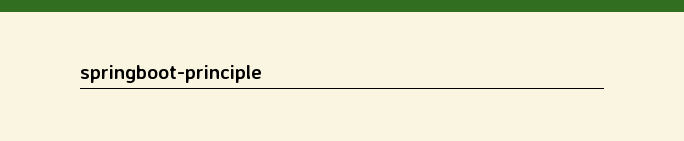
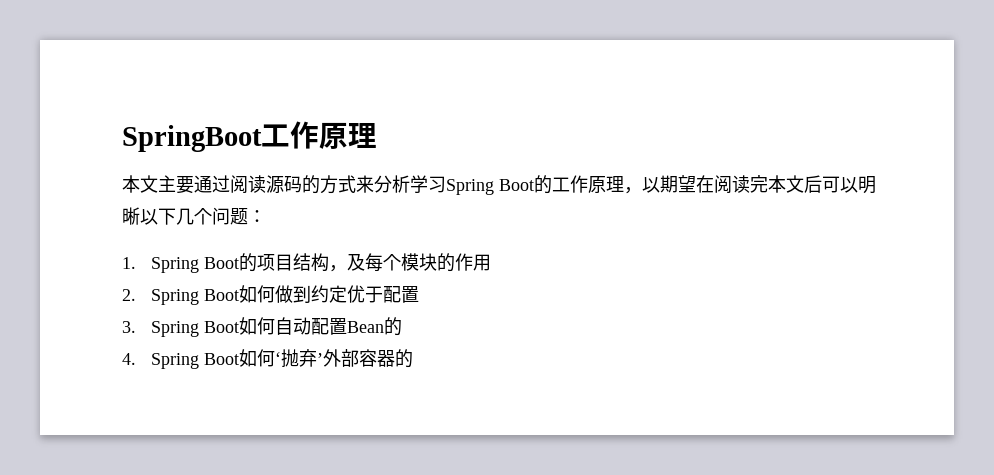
- springboot-principle
+ SpringBoot工作原理
+ 本文主要通过阅读源码的方式来分析学习Spring Boot的工作原理，以期望在阅读完本文后可以明晰以下几个问题：
+ 1. Spring Boot的项目结构，及每个模块的作用
+ 2. Spring Boot如何做到约定优于配置
+ 3. Spring Boot如何自动配置Bean的
+ 4. Spring Boot如何‘抛弃’外部容器的

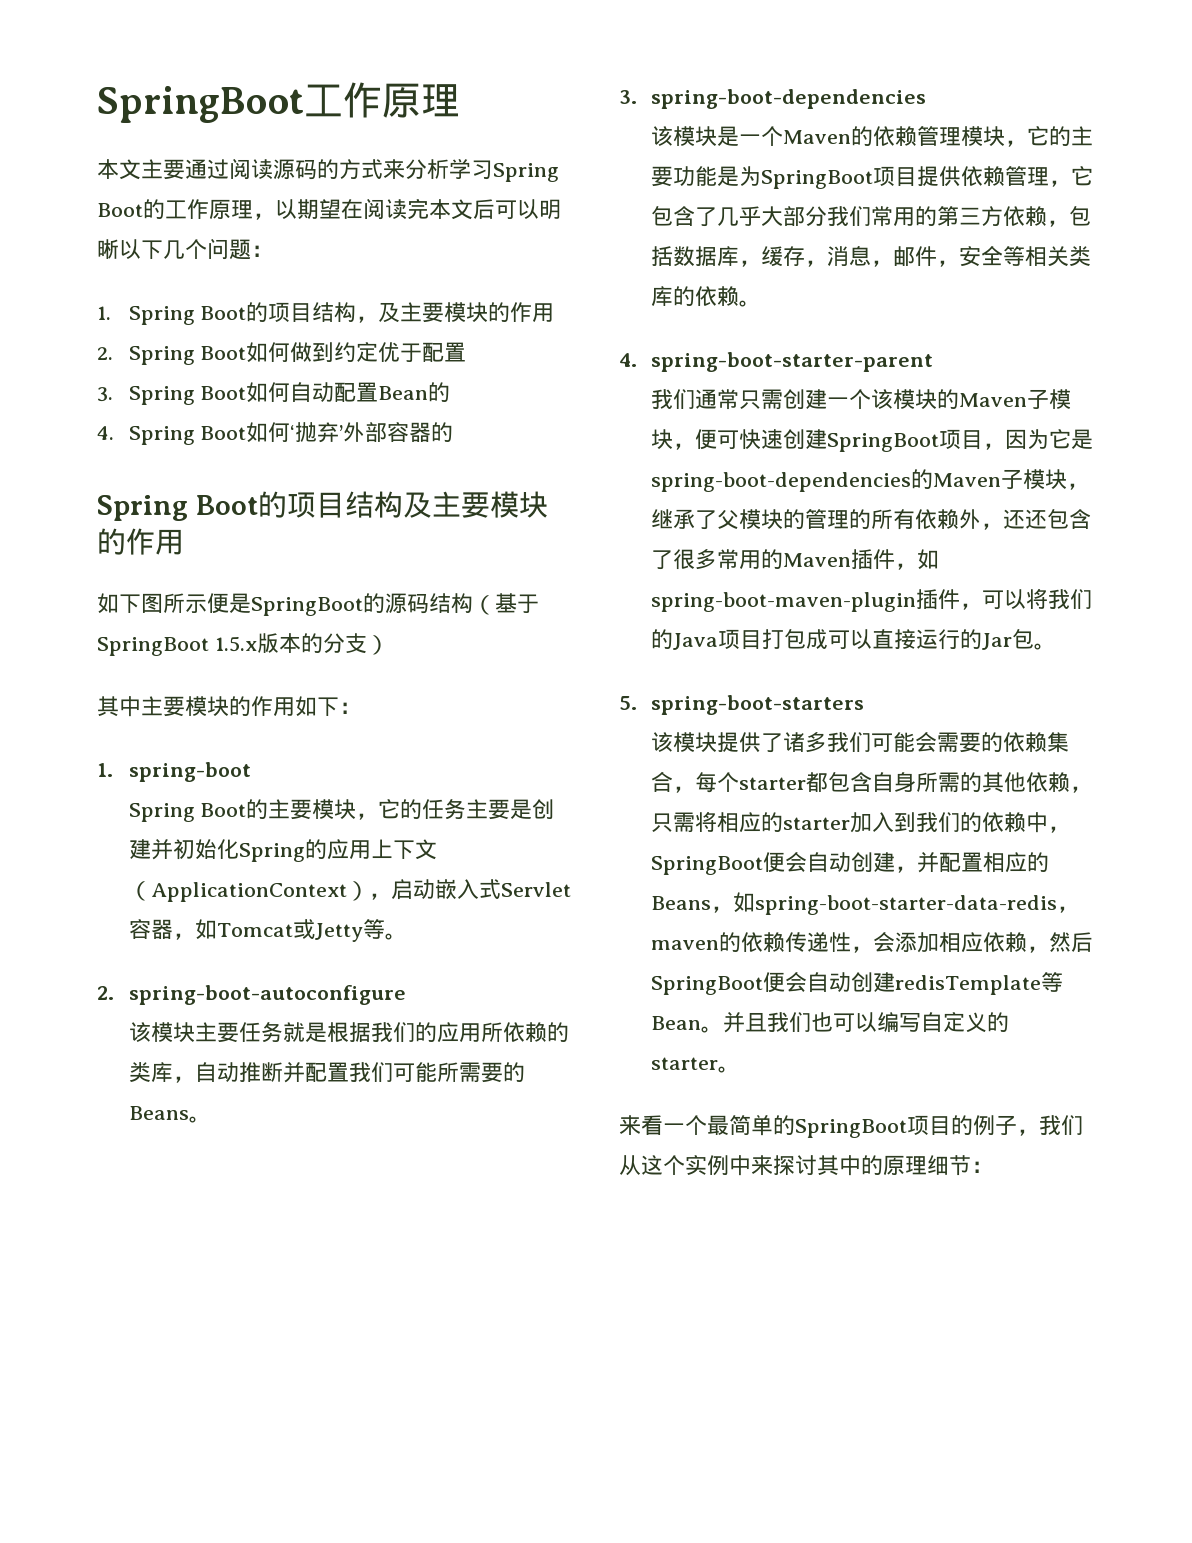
- 1. Spring Boot的项目结构，及每个模块的作用
+ 1. Spring Boot的项目结构，及主要模块的作用
+ Spring Boot的项目结构及主要模块的作用
+ 如下图所示便是SpringBoot的源码结构（基于SpringBoot 1.5.x版本的分支）
+ 其中主要模块的作用如下：
+ 1. spring-boot
+ Spring Boot的主要模块，它的任务主要是创建并初始化Spring的应用上下文（ApplicationContext），启动嵌入式Servlet容器，如Tomcat或Jetty等。
+ 2. spring-boot-autoconfigure
+ 该模块主要任务就是根据我们的应用所依赖的类库，自动推断并配置我们可能所需要的Beans。
+ 3. spring-boot-dependencies
+ 该模块是一个Maven的依赖管理模块，它的主要功能是为SpringBoot项目提供依赖管理，它包含了几乎大部分我们常用的第三方依赖，包括数据库，缓存，消息，邮件，安全等相关类库的依赖。
+ 4. spring-boot-starter-parent
+ 我们通常只需创建一个该模块的Maven子模块，便可快速创建SpringBoot项目，因为它是spring-boot-dependencies的Maven子模块，继承了父模块的管理的所有依赖外，还还包含了很多常用的Maven插件，如spring-boot-maven-plugin插件，可以将我们的Java项目打包成可以直接运行的Jar包。
+ 5. spring-boot-starters
+ 该模块提供了诸多我们可能会需要的依赖集合，每个starter都包含自身所需的其他依赖，只需将相应的starter加入到我们的依赖中，SpringBoot便会自动创建，并配置相应的Beans，如spring-boot-starter-data-redis，maven的依赖传递性，会添加相应依赖，然后SpringBoot便会自动创建redisTemplate等Bean。并且我们也可以编写自定义的starter。
+ 来看一个最简单的SpringBoot项目的例子，我们从这个实例中来探讨其中的原理细节：

